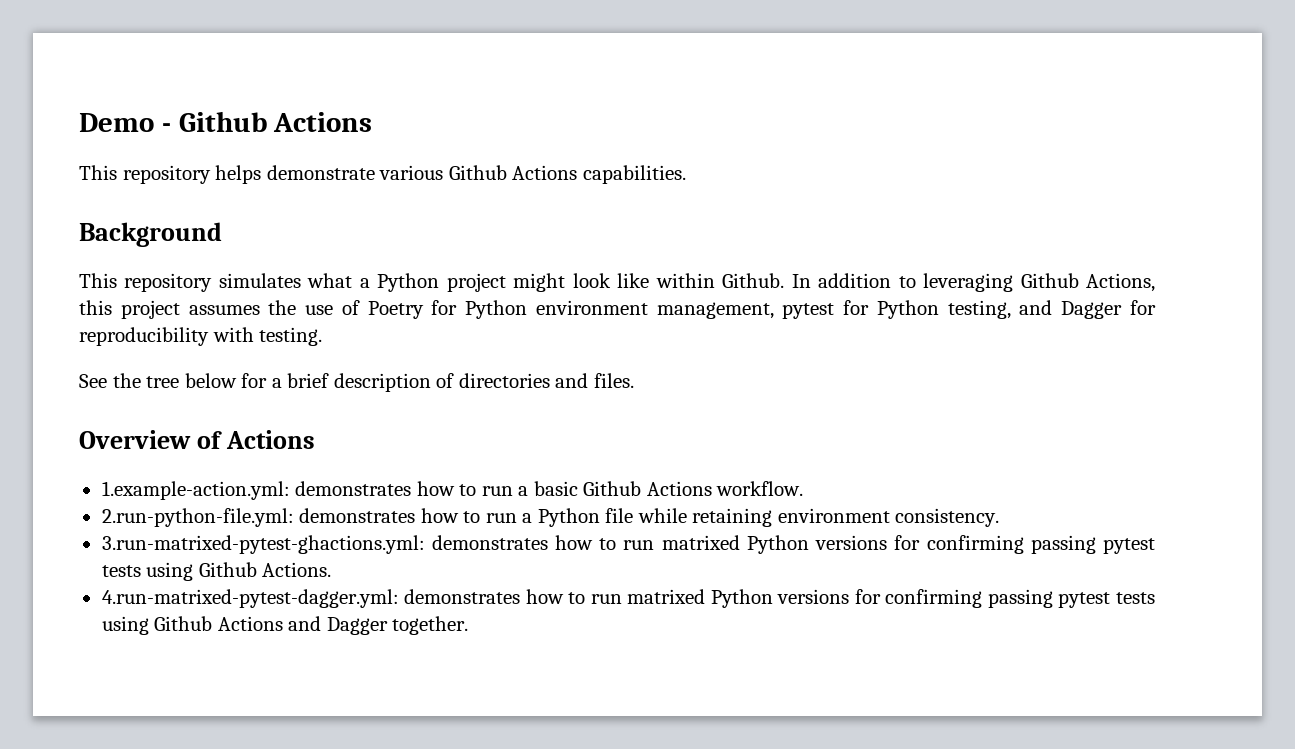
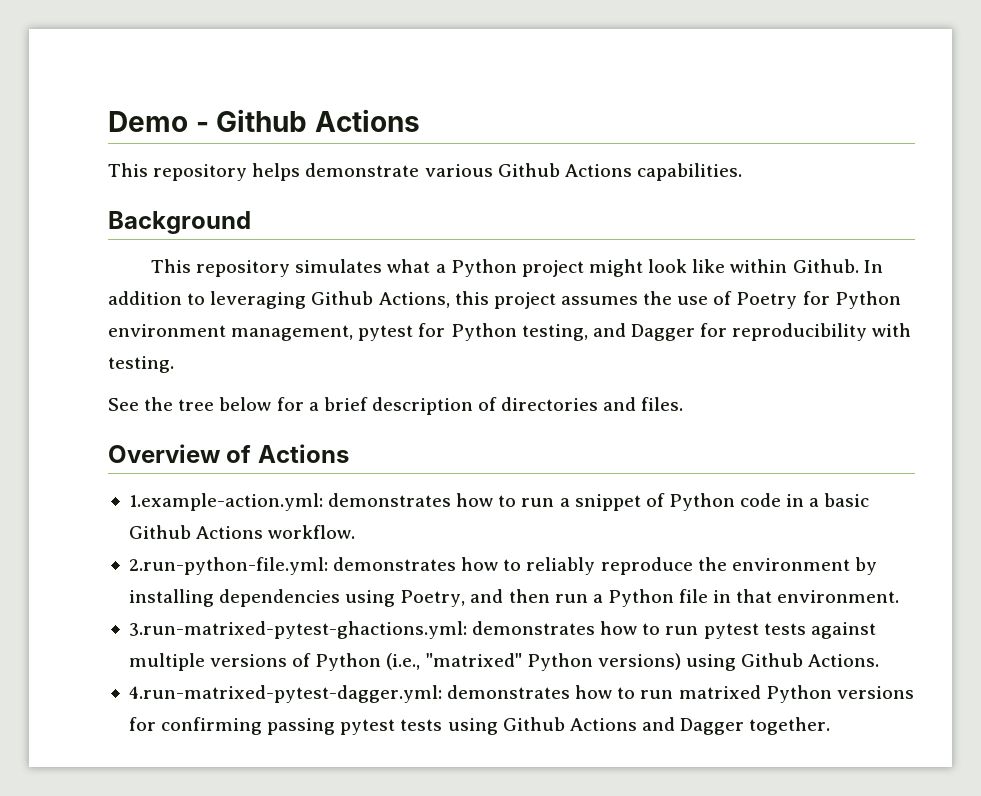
- 1.example-action.yml: demonstrates how to run a basic Github Actions workflow.
+ 1.example-action.yml: demonstrates how to run a snippet of Python code in a basic Github Actions workflow.
- 2.run-python-file.yml: demonstrates how to run a Python file while retaining environment consistency.
+ 2.run-python-file.yml: demonstrates how to reliably reproduce the environment by installing dependencies using Poetry, and then run a Python file in that environment.
- 3.run-matrixed-pytest-ghactions.yml: demonstrates how to run matrixed Python versions for confirming passing pytest tests using Github Actions.
+ 3.run-matrixed-pytest-ghactions.yml: demonstrates how to run pytest tests against multiple versions of Python (i.e., "matrixed" Python versions) using Github Actions.

